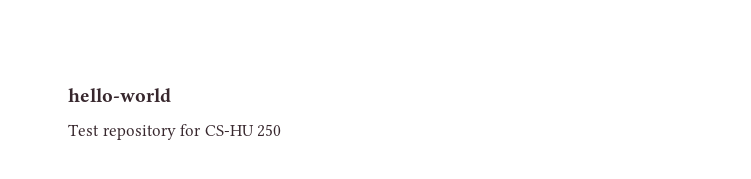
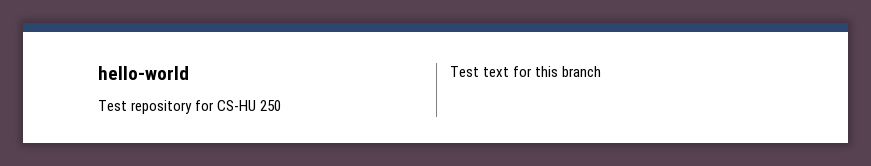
+ Test text for this branch

